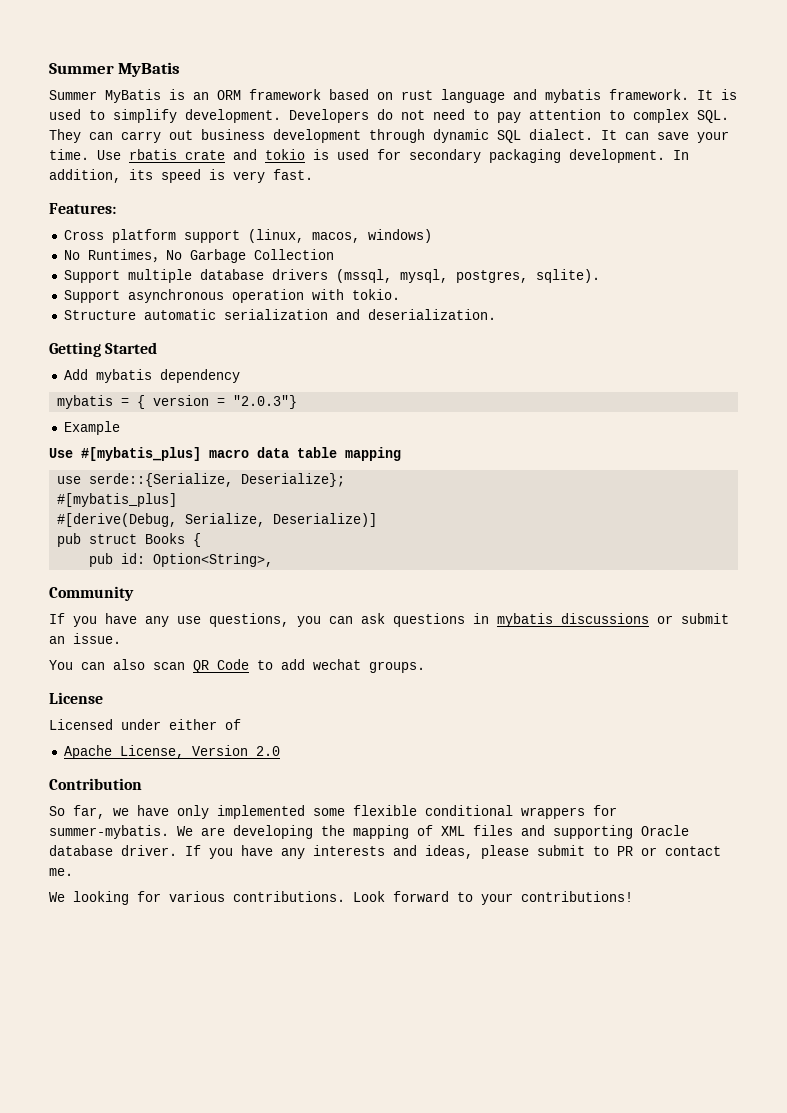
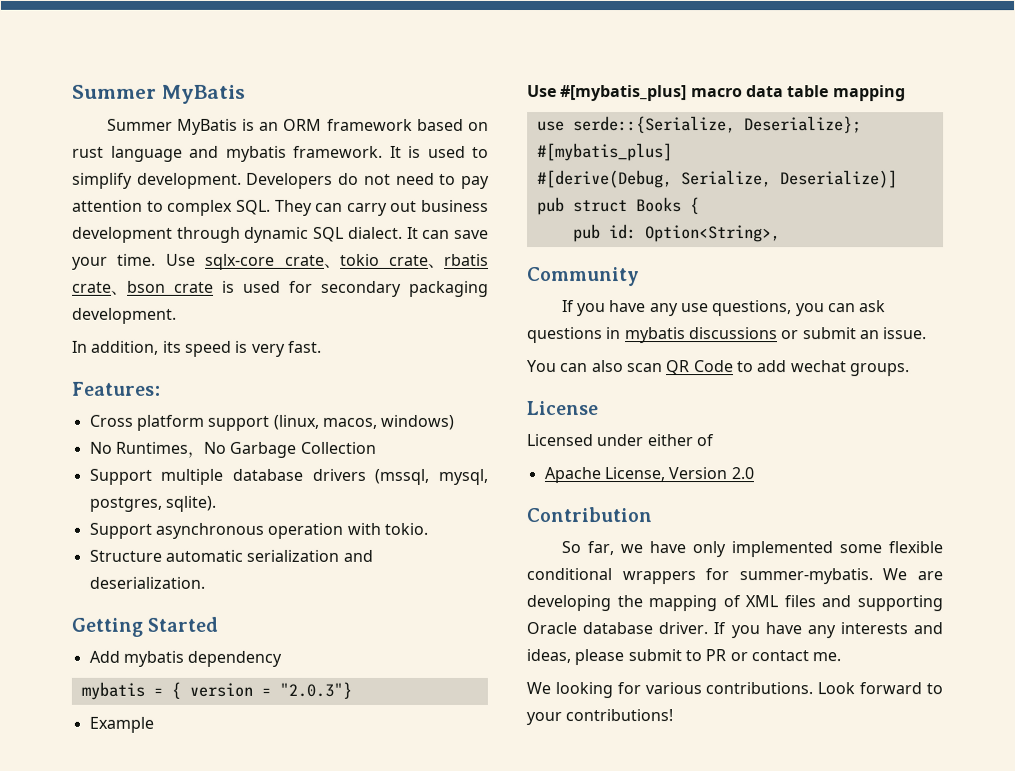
- Use rbatis crate and tokio is used for secondary packaging development. In addition, its speed is very fast.
+ Use sqlx-core crate、tokio crate、rbatis crate、bson crate is used for secondary packaging development.
+ In addition, its speed is very fast.

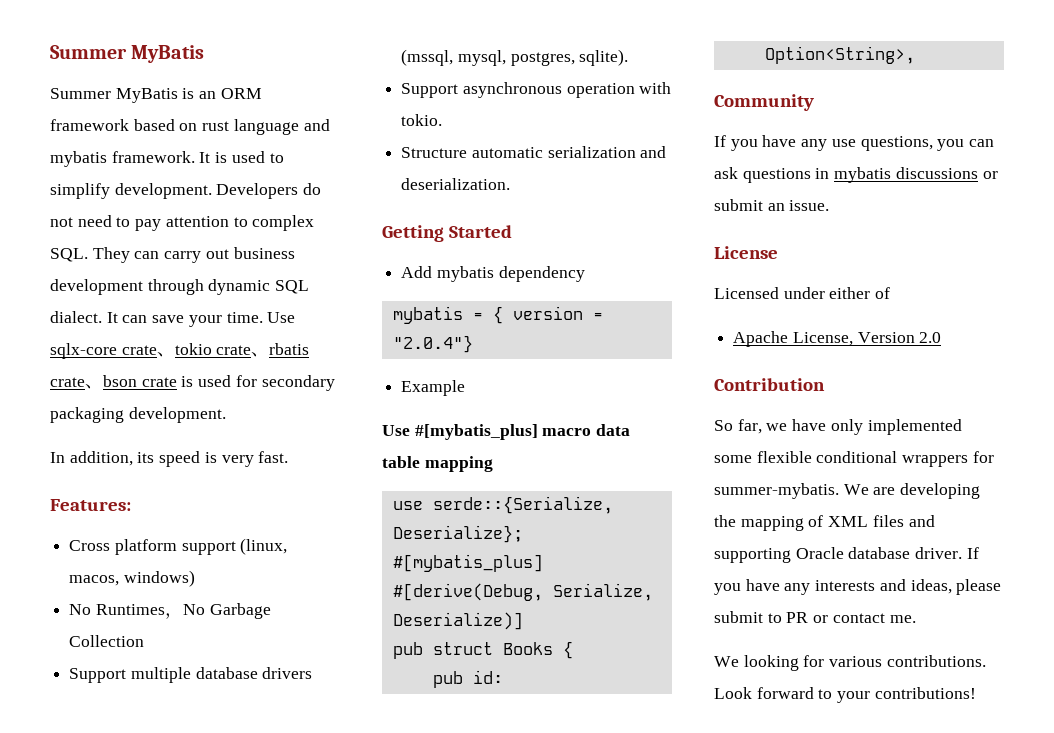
- mybatis = { version = "2.0.3"}
+ mybatis = { version = "2.0.4"}
- You can also scan QR Code to add wechat groups.

